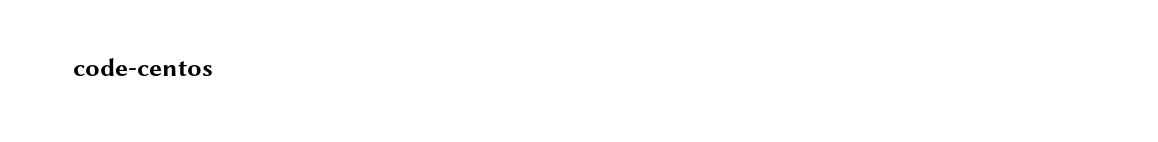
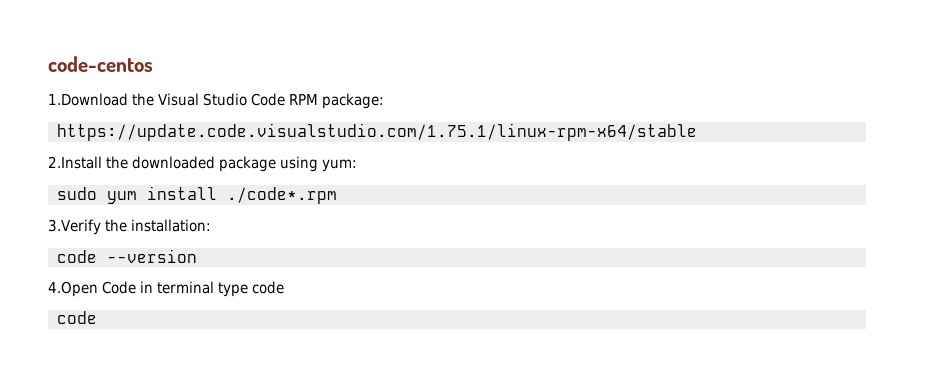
+ 1.Download the Visual Studio Code RPM package:
+ https://update.code.visualstudio.com/1.75.1/linux-rpm-x64/stable
+ 2.Install the downloaded package using yum:
+ sudo yum install ./code*.rpm
+ 3.Verify the installation:
+ code --version
+ 4.Open Code in terminal type code
+ code

